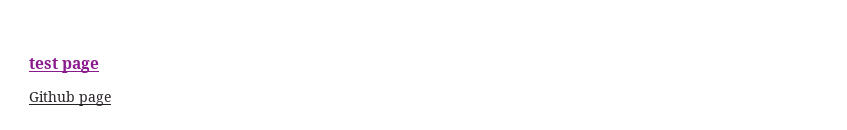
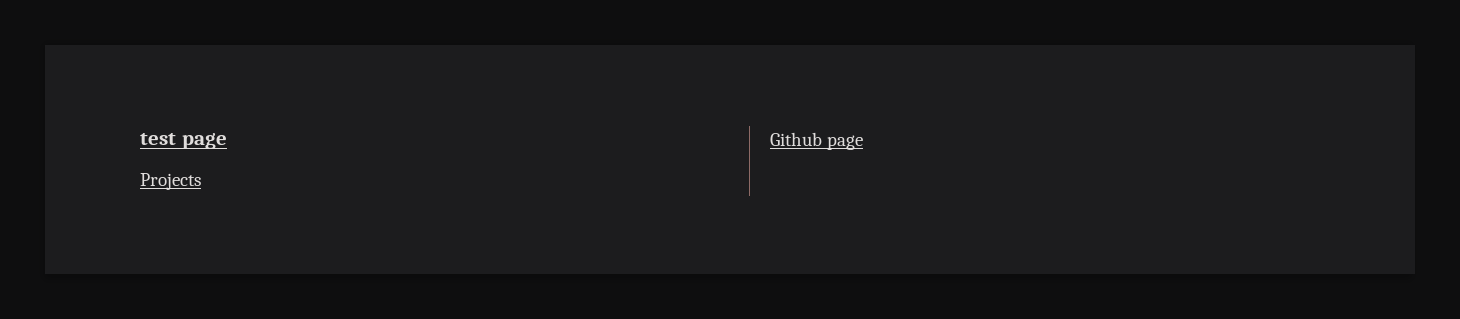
+ Projects

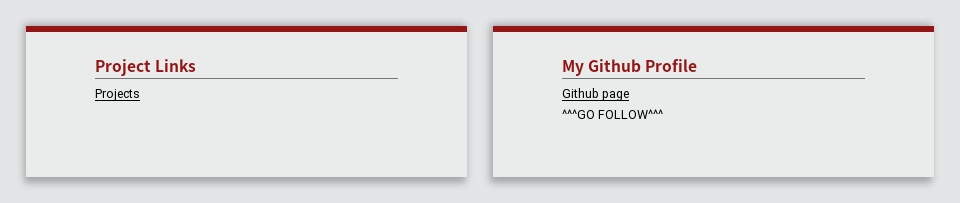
- test page
+ Project Links
+ My Github Profile
+ ^^^GO FOLLOW^^^

